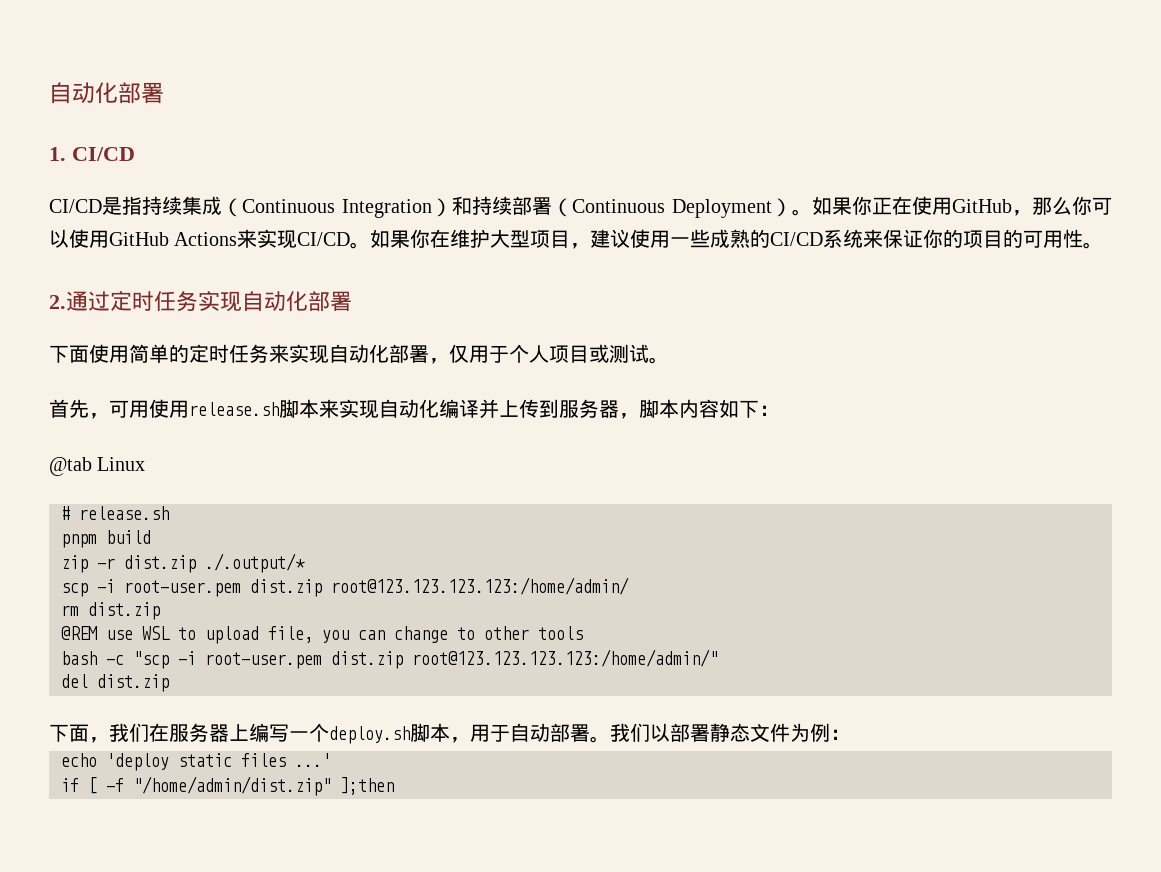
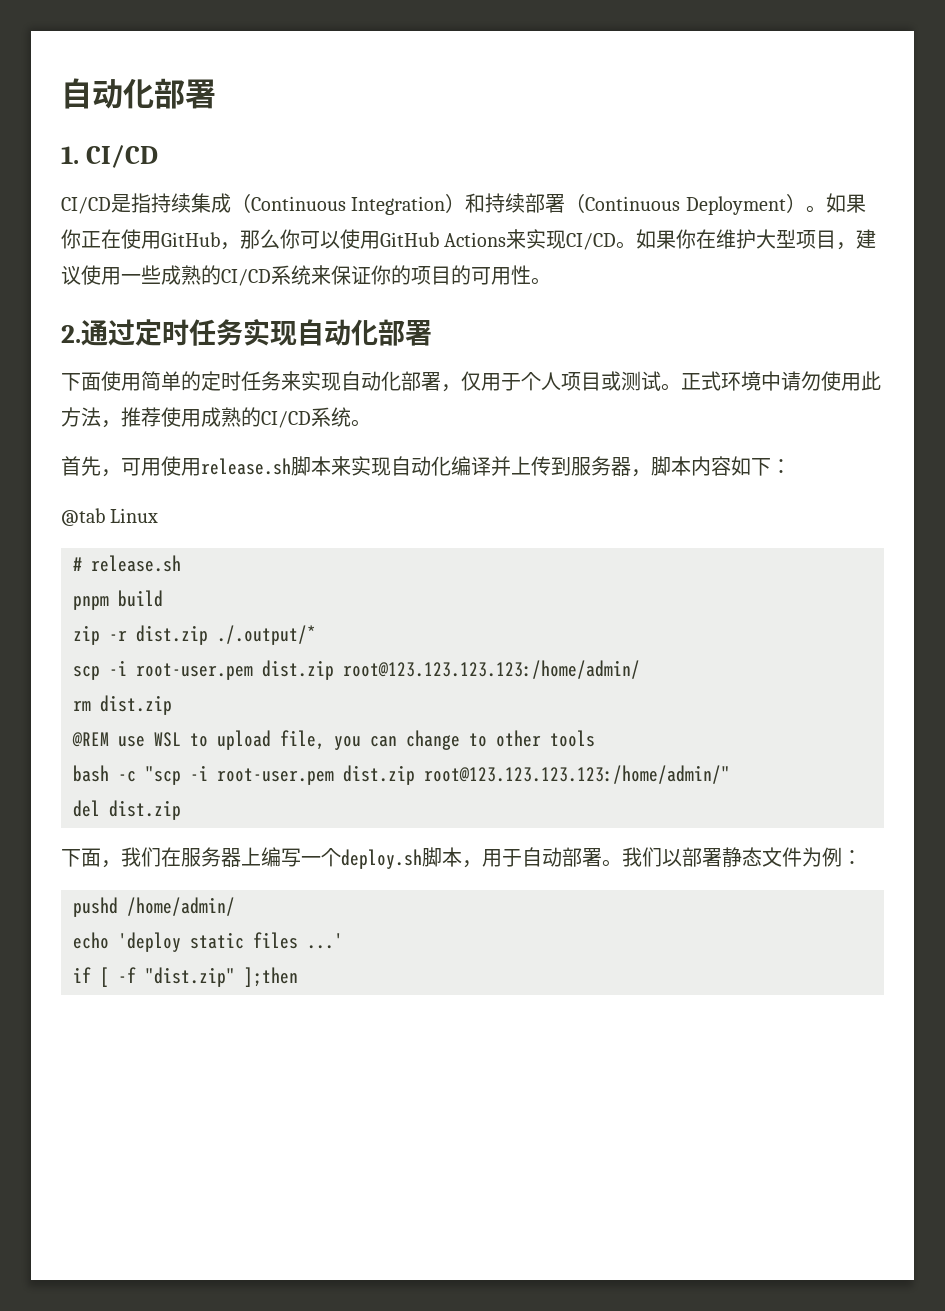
+ 正式环境中请勿使用此方法，推荐使用成熟的CI/CD系统。
+ pushd /home/admin/
- if [ -f "/home/admin/dist.zip" ];then
+ if [ -f "dist.zip" ];then

